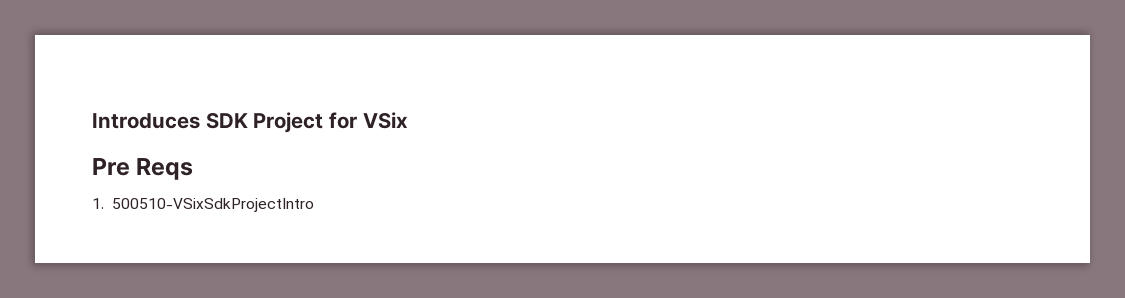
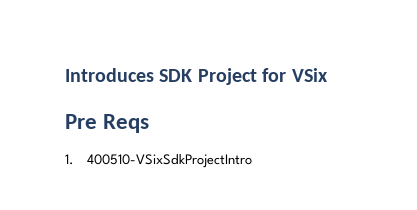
- 1. 500510-VSixSdkProjectIntro
+ 1. 400510-VSixSdkProjectIntro

